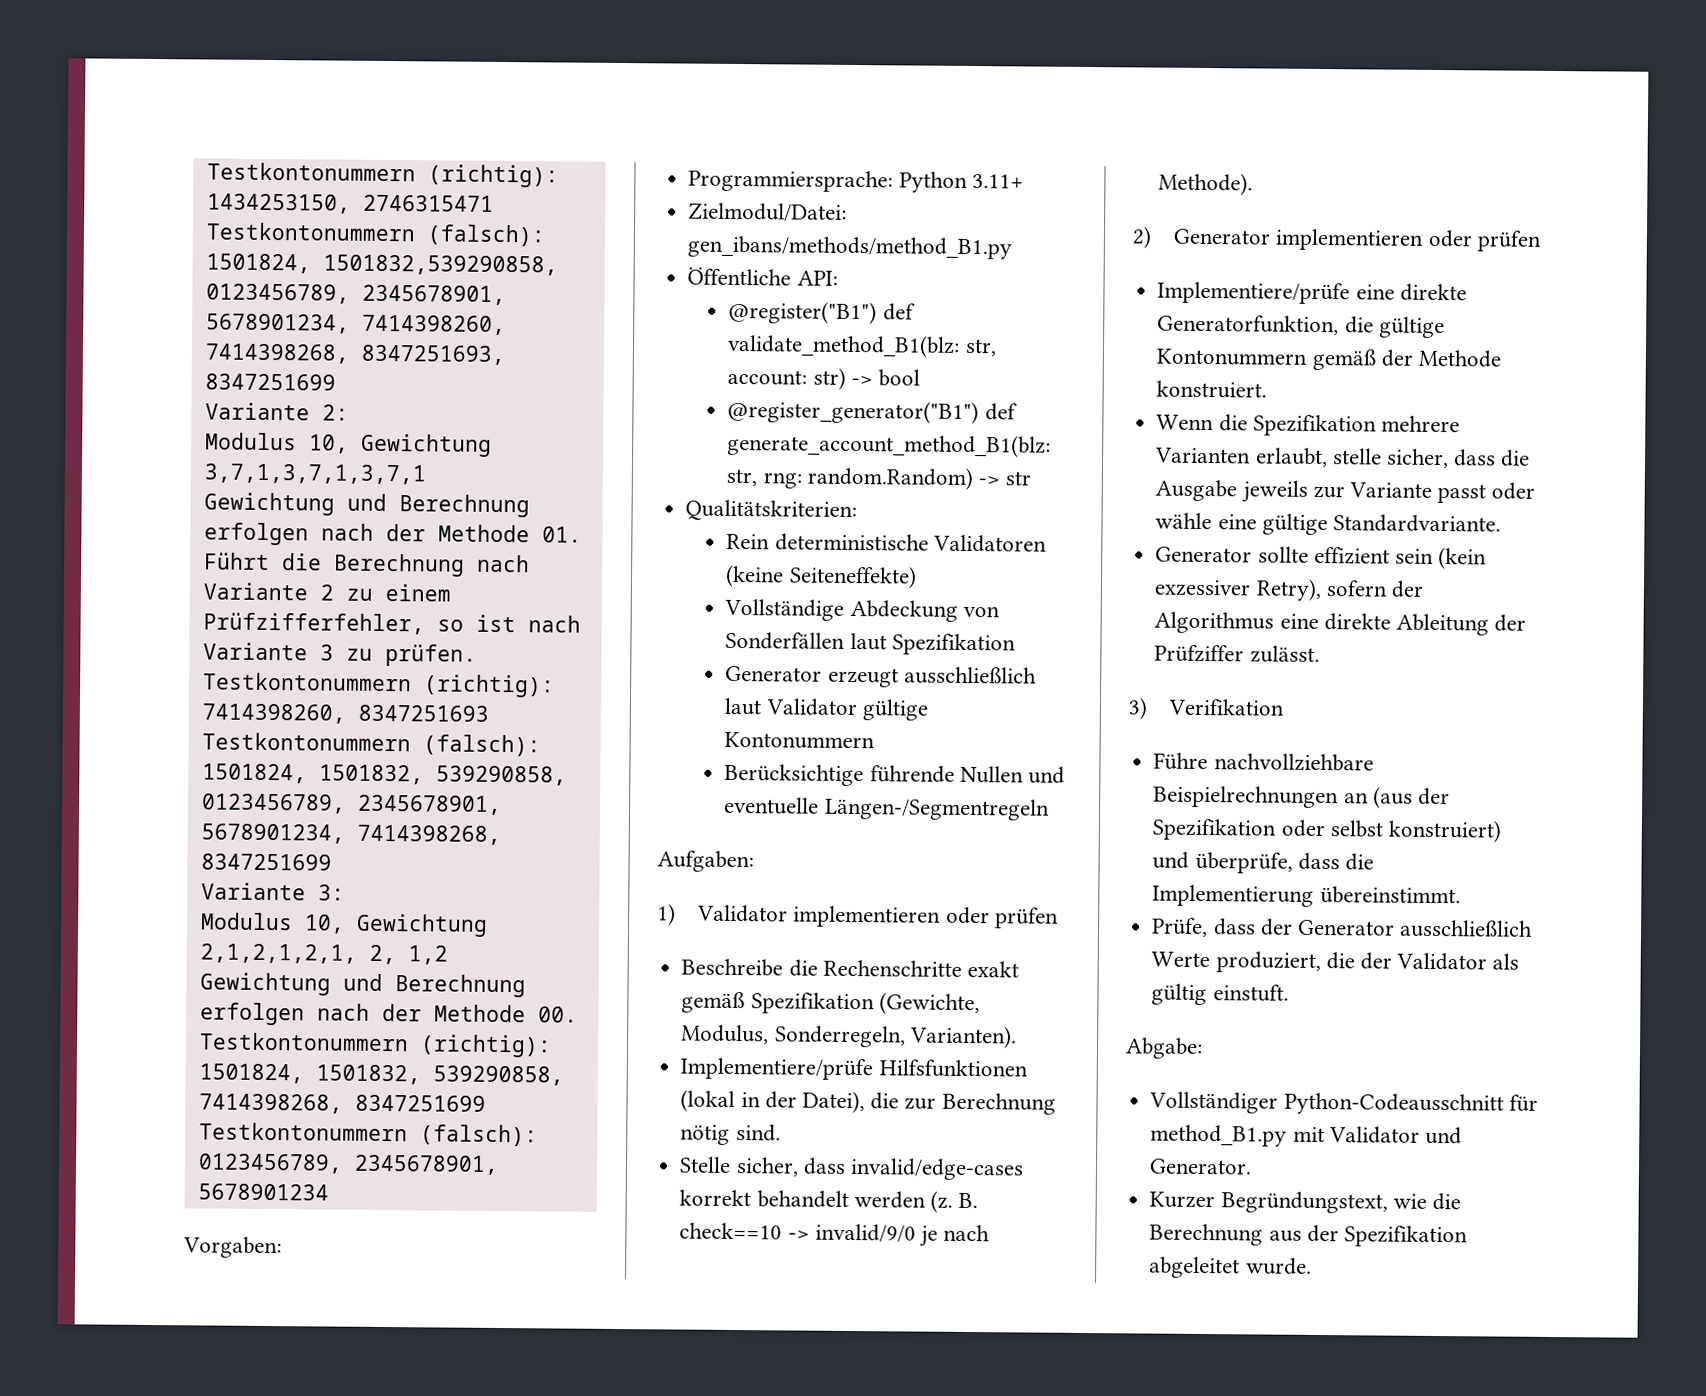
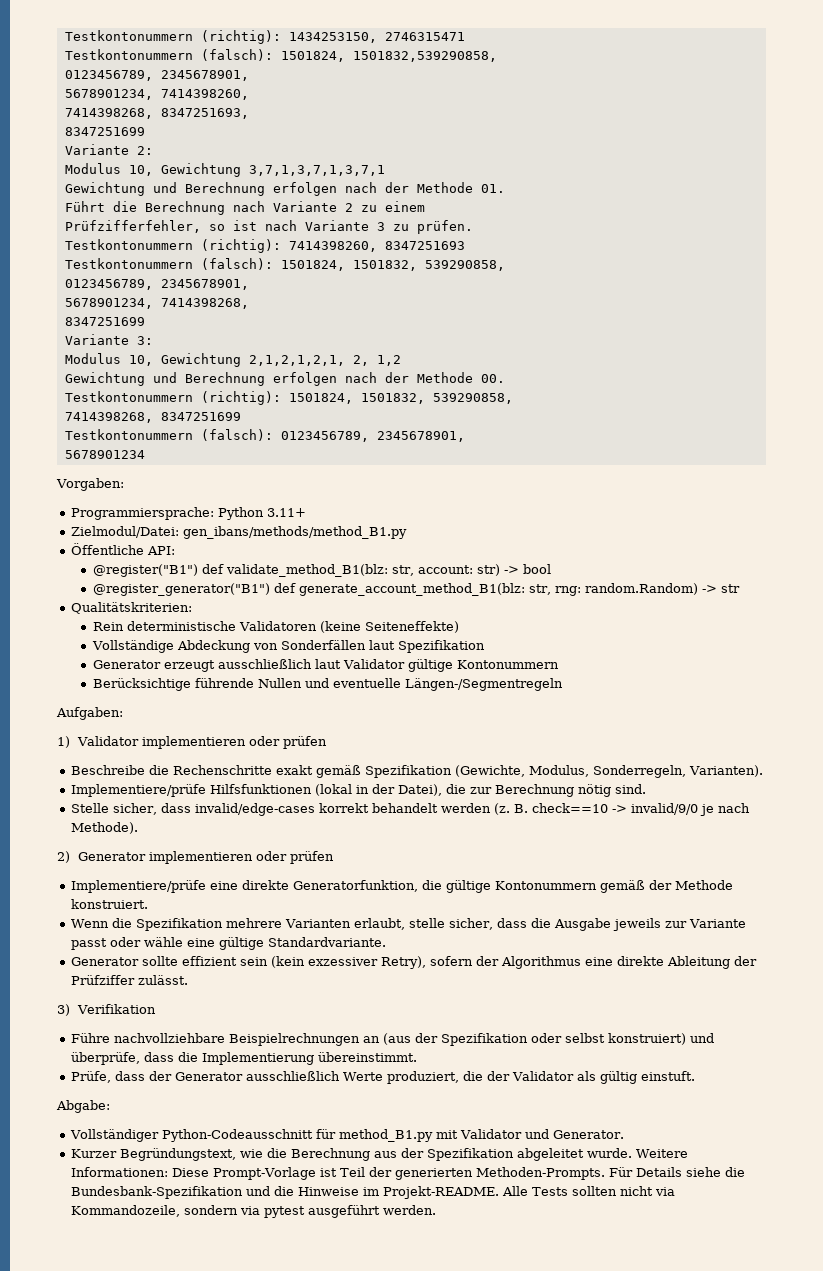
+ Weitere Informationen: Diese Prompt-Vorlage ist Teil der generierten Methoden-Prompts. Für Details siehe die Bundesbank-Spezifikation und die Hinweise im Projekt-README. Alle Tests sollten nicht via Kommandozeile, sondern via pytest ausgeführt werden.

